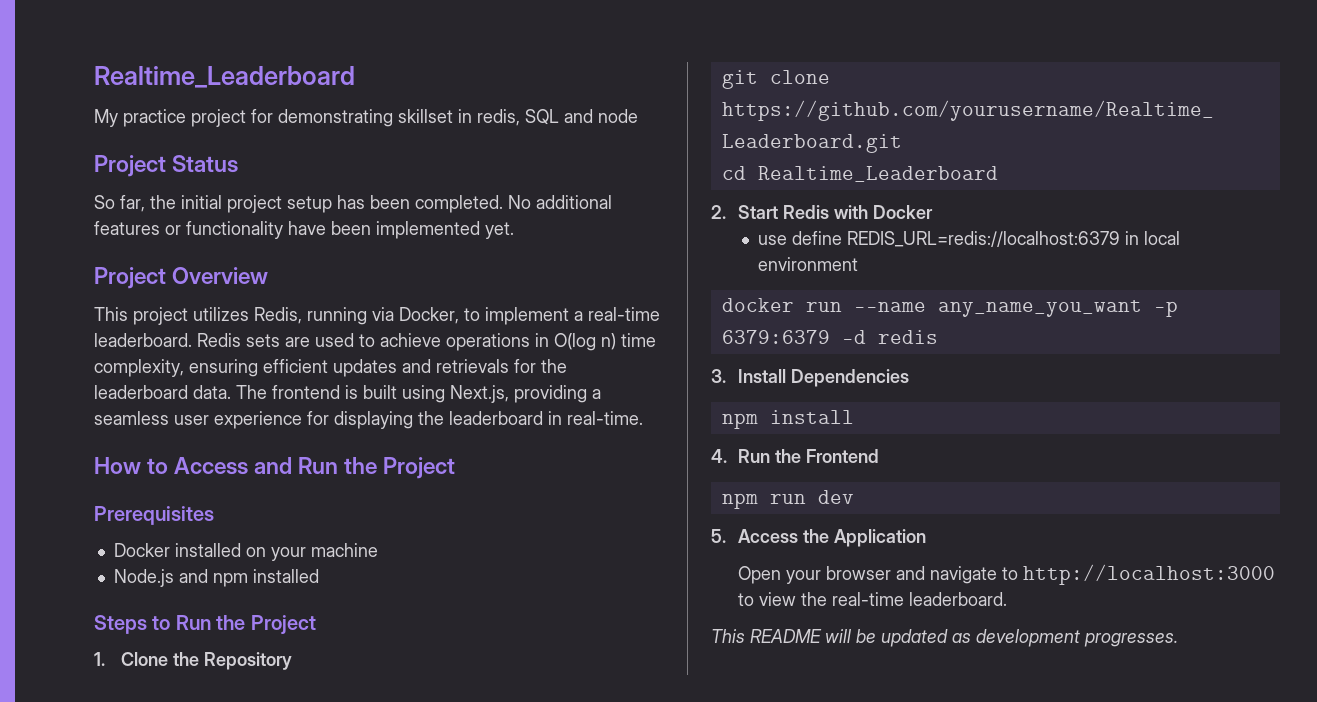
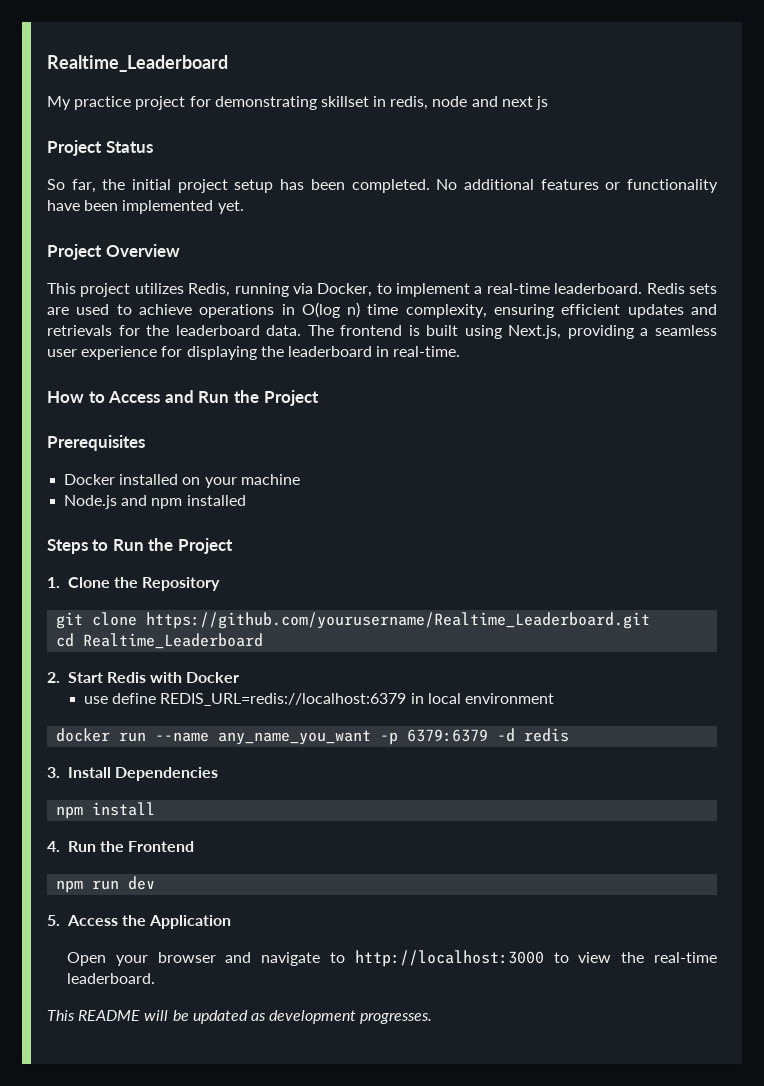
- My practice project for demonstrating skillset in redis, SQL and node
+ My practice project for demonstrating skillset in redis, node and next js

